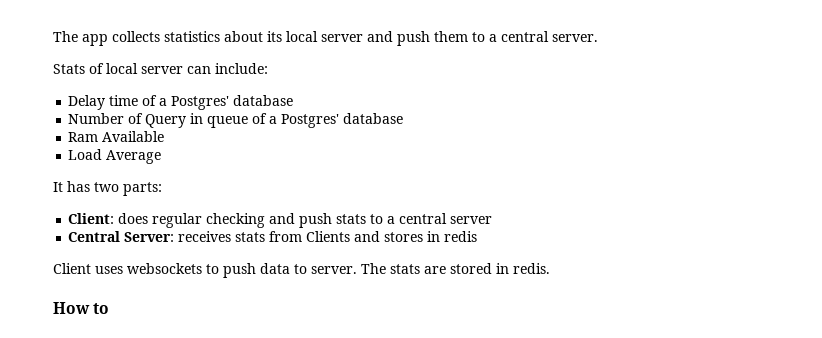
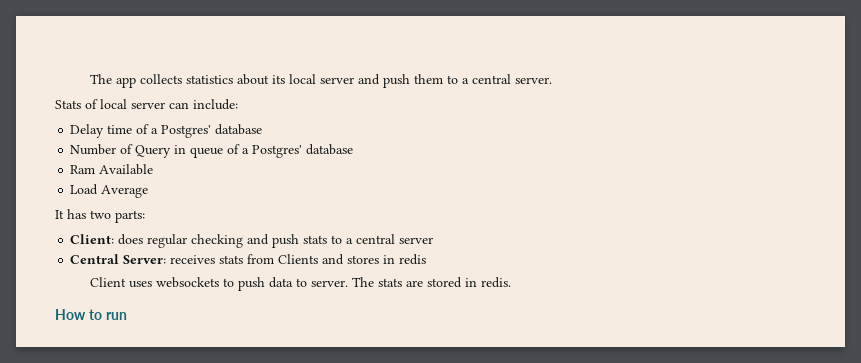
- How to
+ How to run

